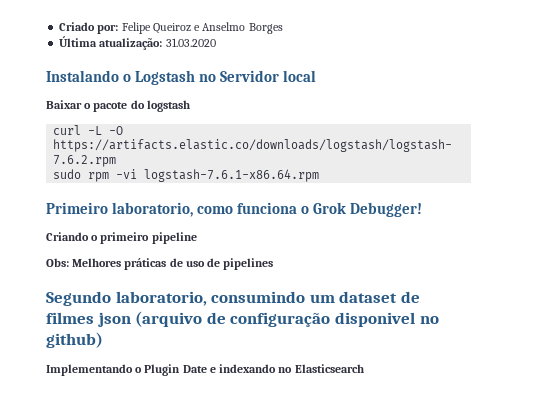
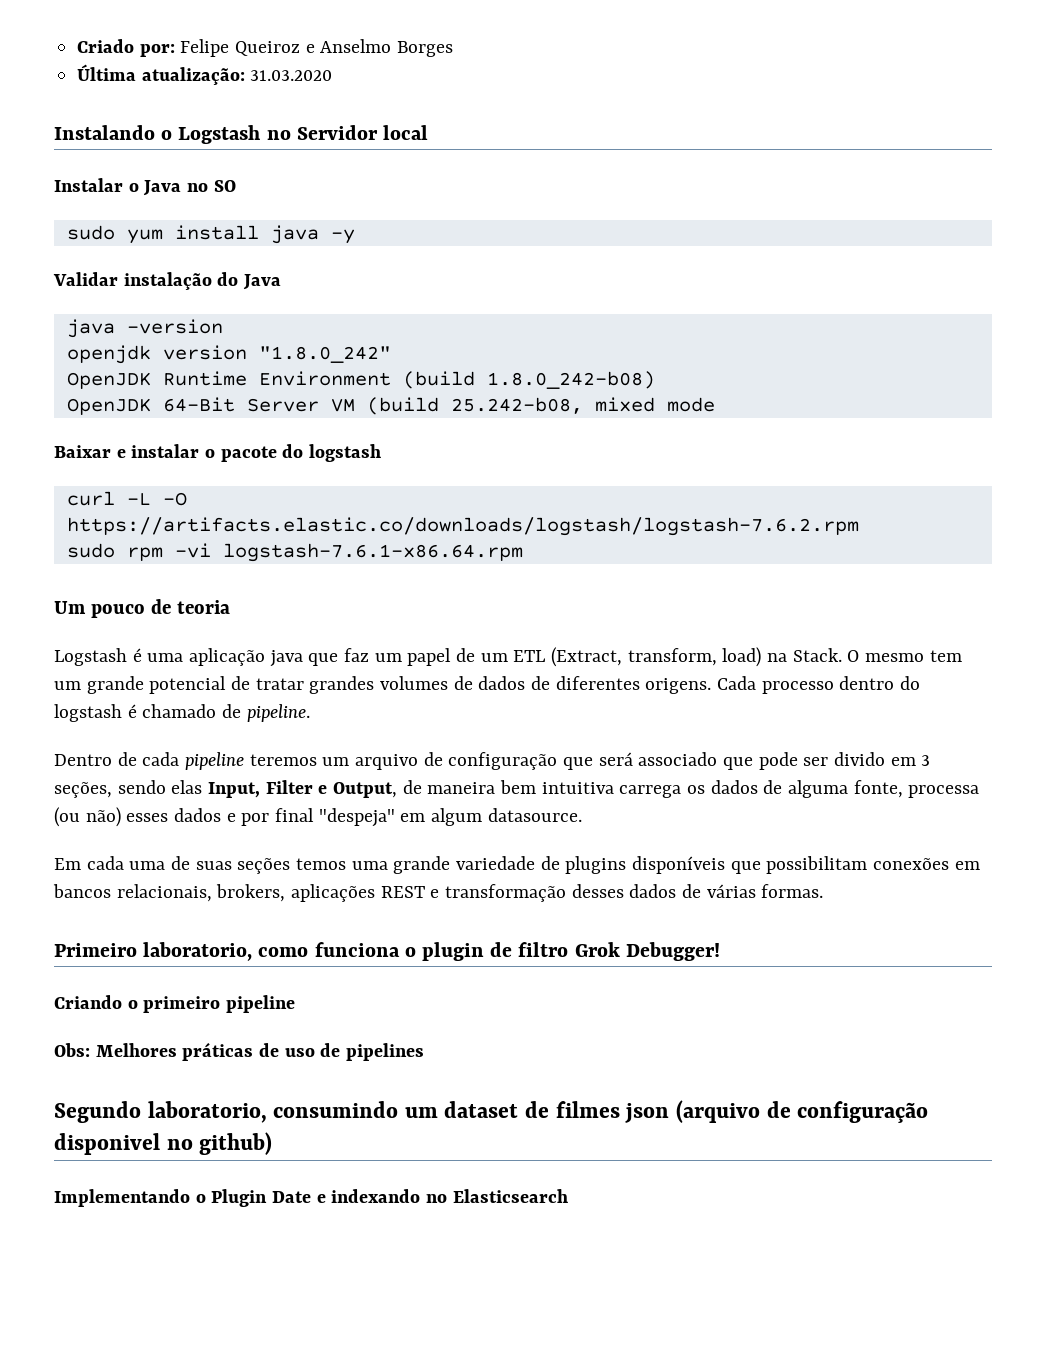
+ Instalar o Java no SO
+ sudo yum install java -y
+ Validar instalação do Java
+ java -version
+ openjdk version "1.8.0_242"
+ OpenJDK Runtime Environment (build 1.8.0_242-b08)
+ OpenJDK 64-Bit Server VM (build 25.242-b08, mixed mode
- Baixar o pacote do logstash
+ Baixar e instalar o pacote do logstash
+ Um pouco de teoria
+ Logstash é uma aplicação java que faz um papel de um ETL (Extract, transform, load) na Stack. O mesmo tem um grande potencial de tratar grandes volumes de dados de diferentes origens. Cada processo dentro do logstash é chamado de pipeline.
+ Dentro de cada pipeline teremos um arquivo de configuração que será associado que pode ser divido em 3 seções, sendo elas Input, Filter e Output, de maneira bem intuitiva carrega os dados de alguma fonte, processa (ou não) esses dados e por final "despeja" em algum datasource.
+ Em cada uma de suas seções temos uma grande variedade de plugins disponíveis que possibilitam conexões em bancos relacionais, brokers, aplicações REST e transformação desses dados de várias formas.
- Primeiro laboratorio, como funciona o Grok Debugger!
+ Primeiro laboratorio, como funciona o plugin de filtro Grok Debugger!

